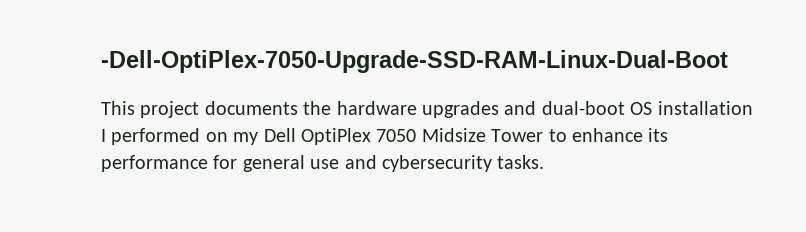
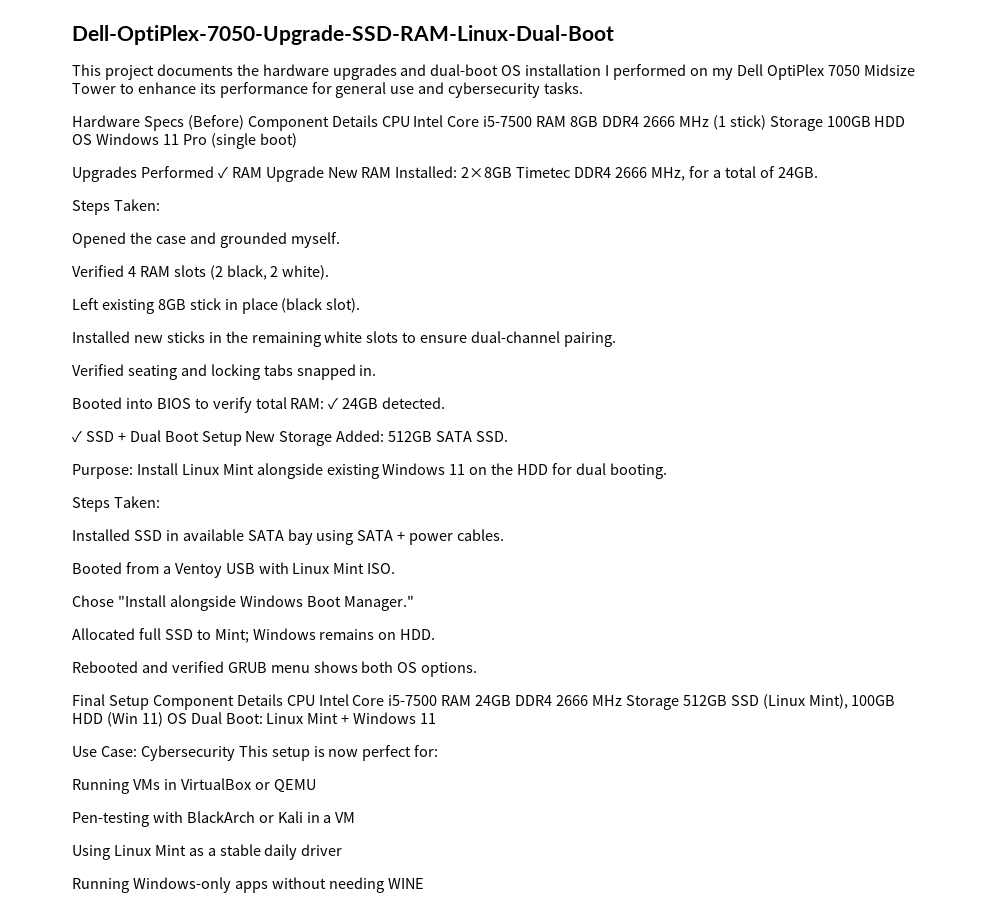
- -Dell-OptiPlex-7050-Upgrade-SSD-RAM-Linux-Dual-Boot
+ Dell-OptiPlex-7050-Upgrade-SSD-RAM-Linux-Dual-Boot
+ Hardware Specs (Before) Component Details CPU Intel Core i5-7500 RAM 8GB DDR4 2666 MHz (1 stick) Storage 100GB HDD OS Windows 11 Pro (single boot)
+ Upgrades Performed ✓ RAM Upgrade New RAM Installed: 2×8GB Timetec DDR4 2666 MHz, for a total of 24GB.
+ Steps Taken:
+ Opened the case and grounded myself.
+ Verified 4 RAM slots (2 black, 2 white).
+ Left existing 8GB stick in place (black slot).
+ Installed new sticks in the remaining white slots to ensure dual-channel pairing.
+ Verified seating and locking tabs snapped in.
+ Booted into BIOS to verify total RAM: ✓ 24GB detected.
+ ✓ SSD + Dual Boot Setup New Storage Added: 512GB SATA SSD.
+ Purpose: Install Linux Mint alongside existing Windows 11 on the HDD for dual booting.
+ Steps Taken:
+ Installed SSD in available SATA bay using SATA + power cables.
+ Booted from a Ventoy USB with Linux Mint ISO.
+ Chose "Install alongside Windows Boot Manager."
+ Allocated full SSD to Mint; Windows remains on HDD.
+ Rebooted and verified GRUB menu shows both OS options.
+ Final Setup Component Details CPU Intel Core i5-7500 RAM 24GB DDR4 2666 MHz Storage 512GB SSD (Linux Mint), 100GB HDD (Win 11) OS Dual Boot: Linux Mint + Windows 11
+ Use Case: Cybersecurity This setup is now perfect for:
+ Running VMs in VirtualBox or QEMU
+ Pen-testing with BlackArch or Kali in a VM
+ Using Linux Mint as a stable daily driver
+ Running Windows-only apps without needing WINE

